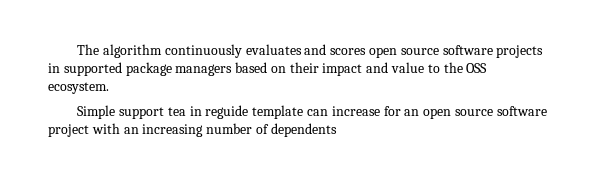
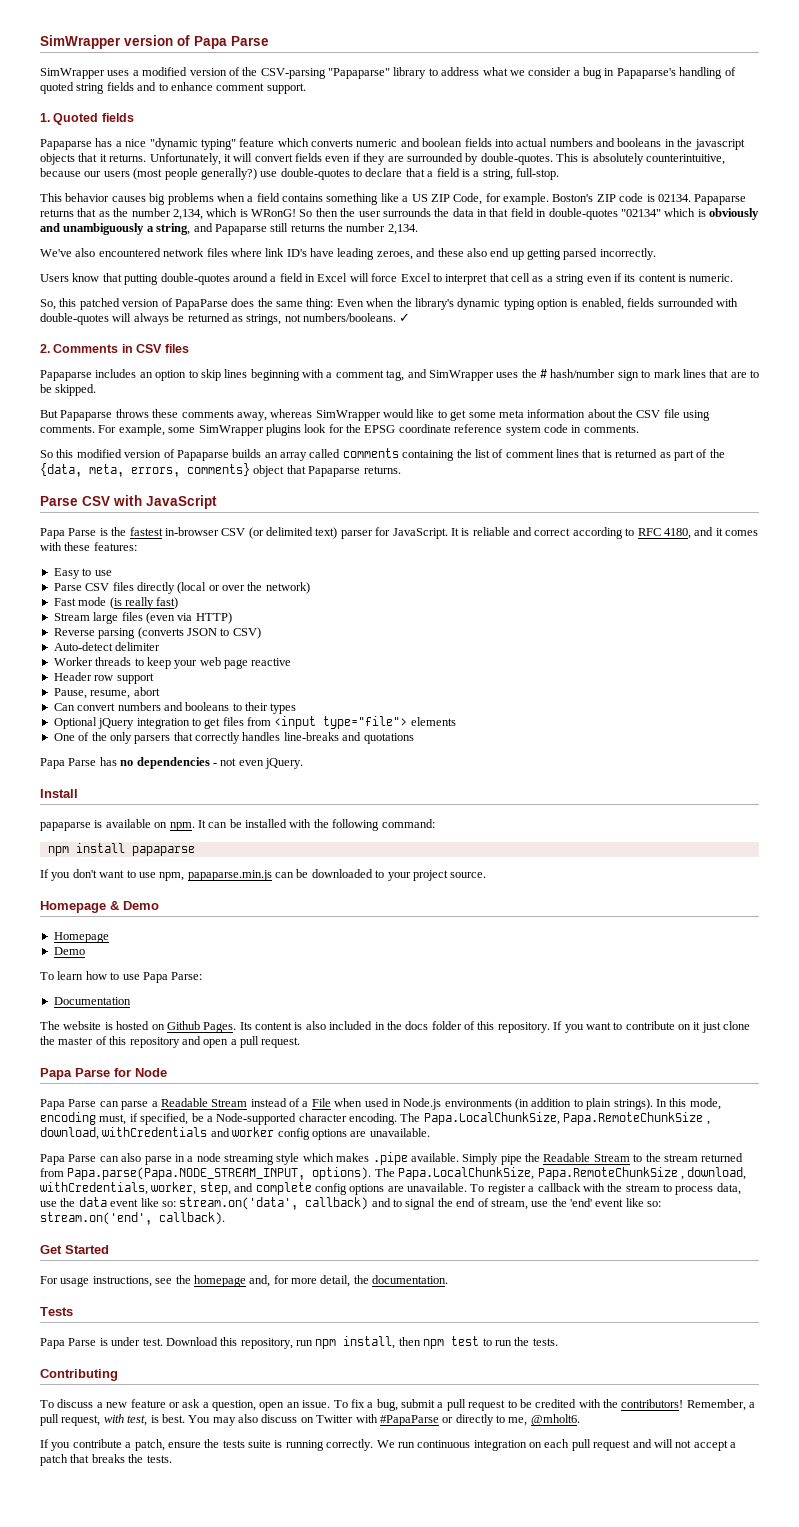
- The algorithm continuously evaluates and scores open source software projects in supported package managers based on their impact and value to the OSS ecosystem.
- Simple support tea in reguide template can increase for an open source software project with an increasing number of dependents
+ SimWrapper version of Papa Parse
+ SimWrapper uses a modified version of the CSV-parsing "Papaparse" library to address what we consider a bug in Papaparse's handling of quoted string fields and to enhance comment support.
+ 1. Quoted fields
+ Papaparse has a nice "dynamic typing" feature which converts numeric and boolean fields into actual numbers and booleans in the javascript objects that it returns. Unfortunately, it will convert fields even if they are surrounded by double-quotes. This is absolutely counterintuitive, because our users (most people generally?) use double-quotes to declare that a field is a string, full-stop.
+ This behavior causes big problems when a field contains something like a US ZIP Code, for example. Boston's ZIP code is 02134. Papaparse returns that as the number 2,134, which is WRonG! So then the user surrounds the data in that field in double-quotes "02134" which is obviously and unambiguously a string, and Papaparse still returns the number 2,134.
+ We've also encountered network files where link ID's have leading zeroes, and these also end up getting parsed incorrectly.
+ Users know that putting double-quotes around a field in Excel will force Excel to interpret that cell as a string even if its content is numeric.
+ So, this patched version of PapaParse does the same thing: Even when the library's dynamic typing option is enabled, fields surrounded with double-quotes will always be returned as strings, not numbers/booleans. ✓
+ 2. Comments in CSV files
+ Papaparse includes an option to skip lines beginning with a comment tag, and SimWrapper uses the # hash/number sign to mark lines that are to be skipped.
+ But Papaparse throws these comments away, whereas SimWrapper would like to get some meta information about the CSV file using comments. For example, some SimWrapper plugins look for the EPSG coordinate reference system code in comments.
+ So this modified version of Papaparse builds an array called comments containing the list of comment lines that is returned as part of the {data, meta, errors, comments} object that Papaparse returns.
+ Parse CSV with JavaScript
+ Papa Parse is the fastest in-browser CSV (or delimited text) parser for JavaScript. It is reliable and correct according to RFC 4180, and it comes with these features:
+ Easy to use
+ Parse CSV files directly (local or over the network)
+ Fast mode (is really fast)
+ Stream large files (even via HTTP)
+ Reverse parsing (converts JSON to CSV)
+ Auto-detect delimiter
+ Worker threads to keep your web page reactive
+ Header row support
+ Pause, resume, abort
+ Can convert numbers and booleans to their types
+ Optional jQuery integration to get files from <input type="file"> elements
+ One of the only parsers that correctly handles line-breaks and quotations
+ Papa Parse has no dependencies - not even jQuery.
+ Install
+ papaparse is available on npm. It can be installed with the following command:
+ npm install papaparse
+ If you don't want to use npm, papaparse.min.js can be downloaded to your project source.
+ Homepage & Demo
+ Homepage
+ Demo
+ To learn how to use Papa Parse:
+ Documentation
+ The website is hosted on Github Pages. Its content is also included in the docs folder of this repository. If you want to contribute on it just clone the master of this repository and open a pull request.
+ Papa Parse for Node
+ Papa Parse can parse a Readable Stream instead of a File when used in Node.js environments (in addition to plain strings). In this mode, encoding must, if specified, be a Node-supported character encoding. The Papa.LocalChunkSize, Papa.RemoteChunkSize , download, withCredentials and worker config options are unavailable.
+ Papa Parse can also parse in a node streaming style which makes .pipe available. Simply pipe the Readable Stream to the stream returned from Papa.parse(Papa.NODE_STREAM_INPUT, options). The Papa.LocalChunkSize, Papa.RemoteChunkSize , download, withCredentials, worker, step, and complete config options are unavailable. To register a callback with the stream to process data, use the data event like so: stream.on('data', callback) and to signal the end of stream, use the 'end' event like so: stream.on('end', callback).
+ Get Started
+ For usage instructions, see the homepage and, for more detail, the documentation.
+ Tests
+ Papa Parse is under test. Download this repository, run npm install, then npm test to run the tests.
+ Contributing
+ To discuss a new feature or ask a question, open an issue. To fix a bug, submit a pull request to be credited with the contributors! Remember, a pull request, with test, is best. You may also discuss on Twitter with #PapaParse or directly to me, @mholt6.
+ If you contribute a patch, ensure the tests suite is running correctly. We run continuous integration on each pull request and will not accept a patch that breaks the tests.

